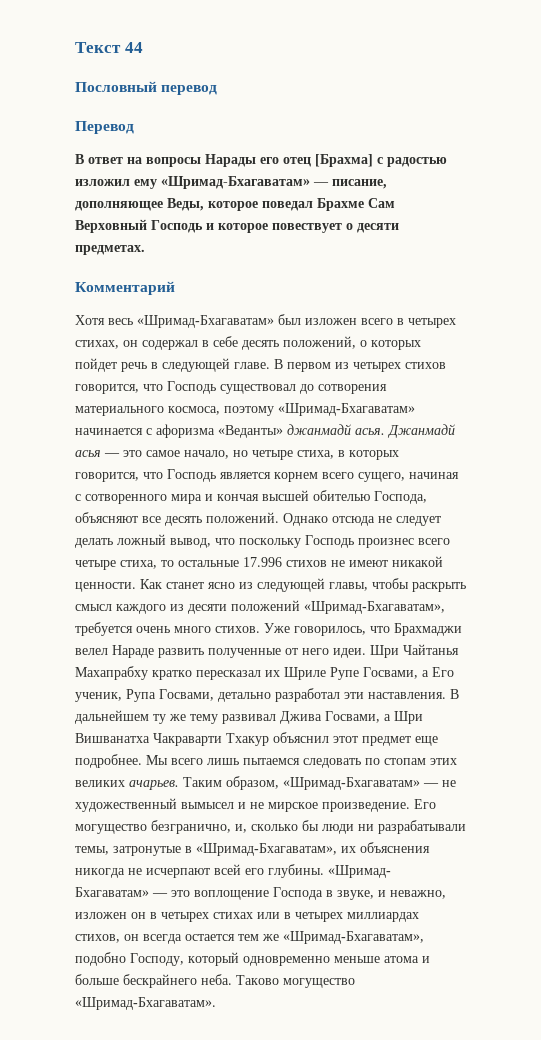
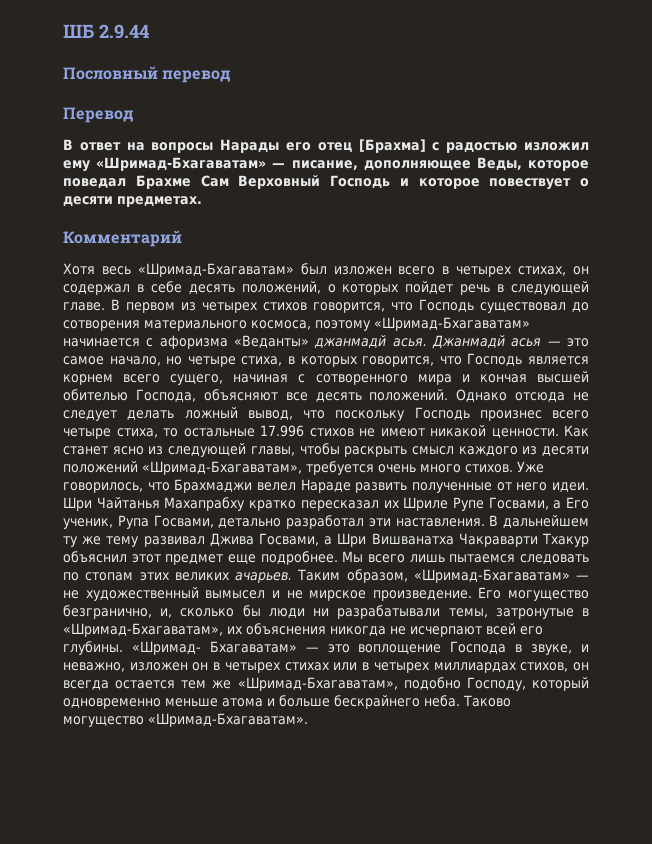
- Текст 44
+ ШБ 2.9.44

